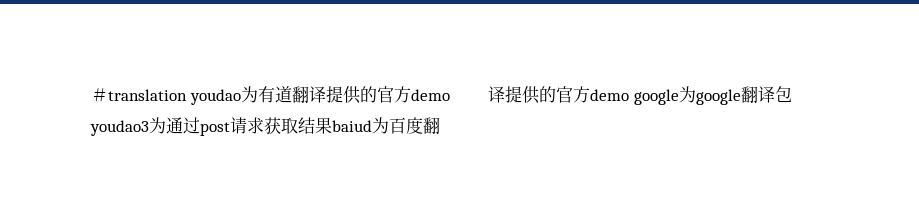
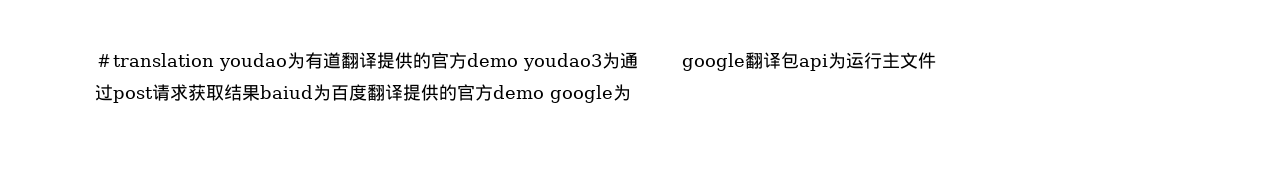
- ＃translation youdao为有道翻译提供的官方demo youdao3为通过post请求获取结果baiud为百度翻译提供的官方demo google为google翻译包
+ ＃translation youdao为有道翻译提供的官方demo youdao3为通过post请求获取结果baiud为百度翻译提供的官方demo google为google翻译包api为运行主文件

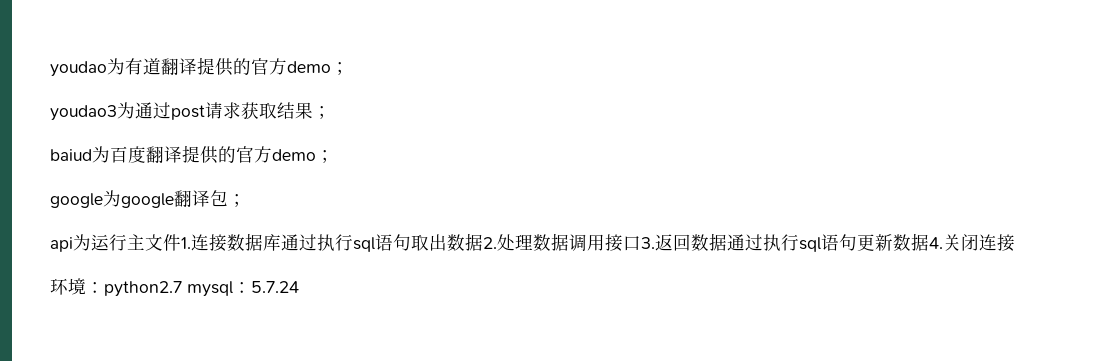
- ＃translation youdao为有道翻译提供的官方demo youdao3为通过post请求获取结果baiud为百度翻译提供的官方demo google为google翻译包api为运行主文件
+ youdao为有道翻译提供的官方demo；
+ youdao3为通过post请求获取结果；
+ baiud为百度翻译提供的官方demo；
+ google为google翻译包；
+ api为运行主文件1.连接数据库通过执行sql语句取出数据2.处理数据调用接口3.返回数据通过执行sql语句更新数据4.关闭连接
+ 环境：python2.7 mysql：5.7.24

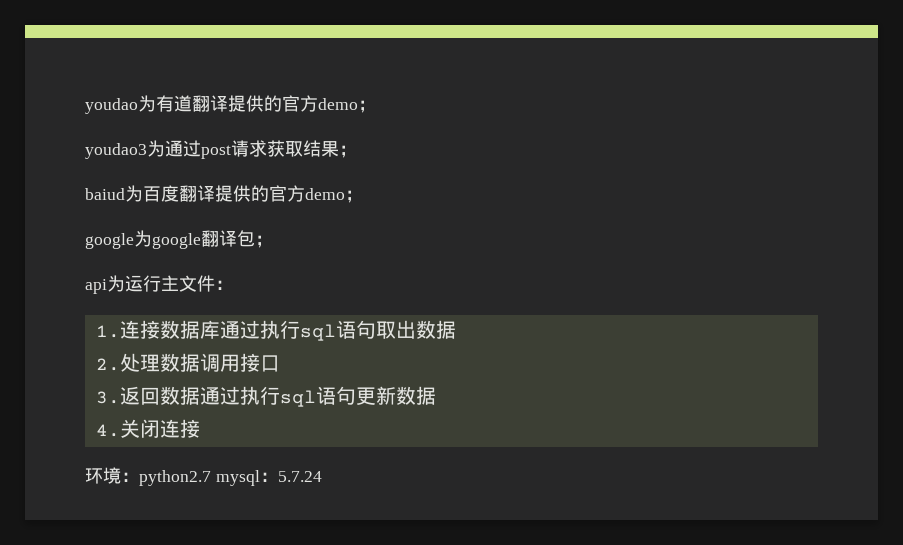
- api为运行主文件1.连接数据库通过执行sql语句取出数据2.处理数据调用接口3.返回数据通过执行sql语句更新数据4.关闭连接
+ api为运行主文件：
+ 1.连接数据库通过执行sql语句取出数据
+ 2.处理数据调用接口
+ 3.返回数据通过执行sql语句更新数据
+ 4.关闭连接

